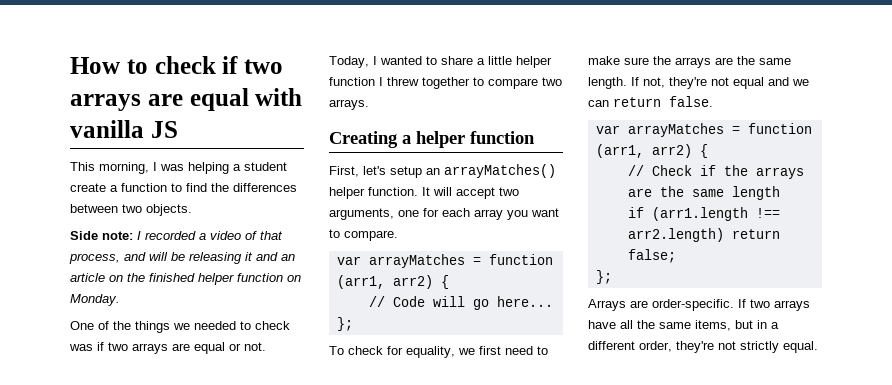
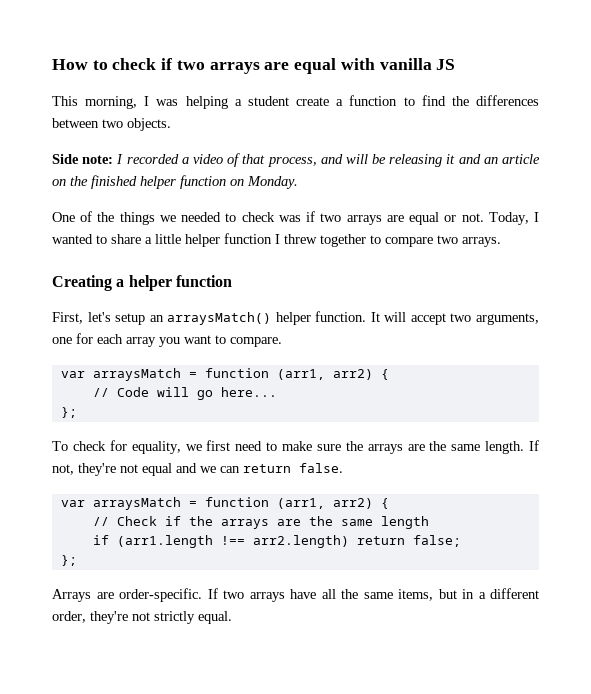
- First, let's setup an arrayMatches() helper function.
+ First, let's setup an arraysMatch() helper function.
  It will accept two arguments, one for each array you want to compare.
- var arrayMatches = function (arr1, arr2) {
+ var arraysMatch = function (arr1, arr2) {
  If not, they're not equal and we can return false.
- var arrayMatches = function (arr1, arr2) {
+ var arraysMatch = function (arr1, arr2) {

